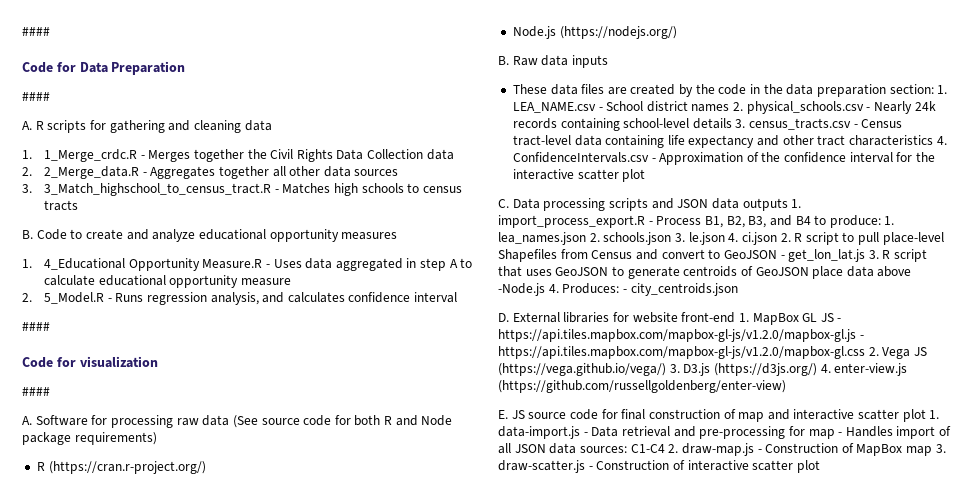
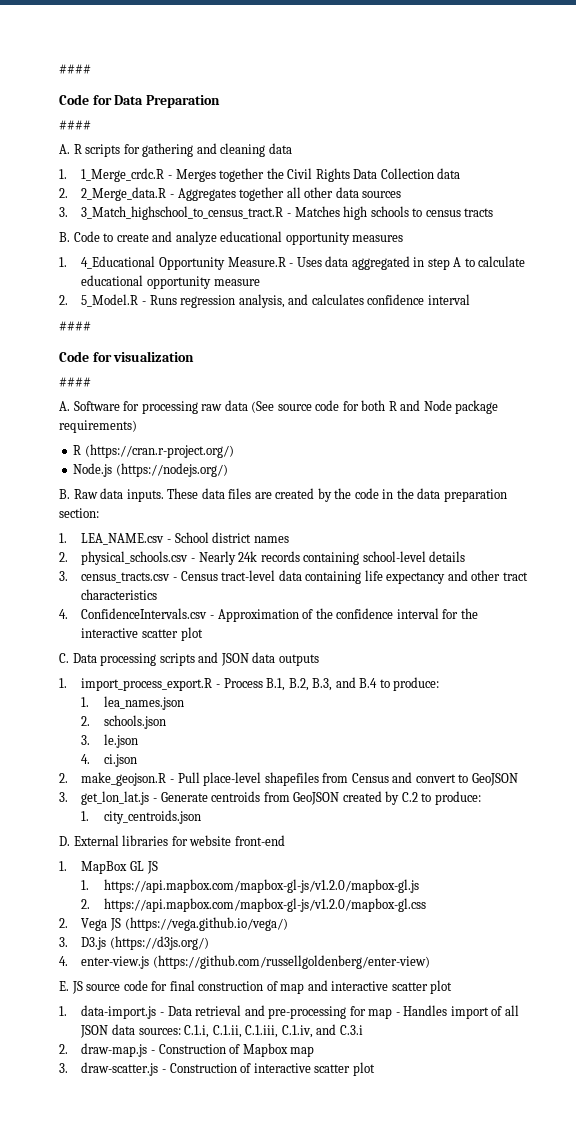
- B. Raw data inputs
- These data files are created by the code in the data preparation section: 1. LEA_NAME.csv - School district names 2. physical_schools.csv - Nearly 24k records containing school-level details 3. census_tracts.csv - Census tract-level data containing life expectancy and other tract characteristics 4. ConfidenceIntervals.csv - Approximation of the confidence interval for the interactive scatter plot
+ B. Raw data inputs. These data files are created by the code in the data preparation section:
+ 1. LEA_NAME.csv - School district names
+ 2. physical_schools.csv - Nearly 24k records containing school-level details
+ 3. census_tracts.csv - Census tract-level data containing life expectancy and other tract characteristics
+ 4. ConfidenceIntervals.csv - Approximation of the confidence interval for the interactive scatter plot
- C. Data processing scripts and JSON data outputs 1. import_process_export.R - Process B1, B2, B3, and B4 to produce: 1. lea_names.json 2. schools.json 3. le.json 4. ci.json 2. R script to pull place-level Shapefiles from Census and convert to GeoJSON - get_lon_lat.js 3. R script that uses GeoJSON to generate centroids of GeoJSON place data above -Node.js 4. Produces: - city_centroids.json
+ C. Data processing scripts and JSON data outputs
+ 1. import_process_export.R - Process B.1, B.2, B.3, and B.4 to produce:
+ 1. lea_names.json
+ 2. schools.json
+ 3. le.json
+ 4. ci.json
+ 2. make_geojson.R - Pull place-level shapefiles from Census and convert to GeoJSON
+ 3. get_lon_lat.js - Generate centroids from GeoJSON created by C.2 to produce:
+ 1. city_centroids.json
- D. External libraries for website front-end 1. MapBox GL JS - https://api.tiles.mapbox.com/mapbox-gl-js/v1.2.0/mapbox-gl.js - https://api.tiles.mapbox.com/mapbox-gl-js/v1.2.0/mapbox-gl.css 2. Vega JS (https://vega.github.io/vega/) 3. D3.js (https://d3js.org/) 4. enter-view.js (https://github.com/russellgoldenberg/enter-view)
+ D. External libraries for website front-end
+ 1. MapBox GL JS
+ 1. https://api.mapbox.com/mapbox-gl-js/v1.2.0/mapbox-gl.js
+ 2. https://api.mapbox.com/mapbox-gl-js/v1.2.0/mapbox-gl.css
+ 2. Vega JS (https://vega.github.io/vega/)
+ 3. D3.js (https://d3js.org/)
+ 4. enter-view.js (https://github.com/russellgoldenberg/enter-view)
- E. JS source code for final construction of map and interactive scatter plot 1. data-import.js - Data retrieval and pre-processing for map - Handles import of all JSON data sources: C1-C4 2. draw-map.js - Construction of MapBox map 3. draw-scatter.js - Construction of interactive scatter plot
+ E. JS source code for final construction of map and interactive scatter plot
+ 1. data-import.js - Data retrieval and pre-processing for map - Handles import of all JSON data sources: C.1.i, C.1.ii, C.1.iii, C.1.iv, and C.3.i
+ 2. draw-map.js - Construction of Mapbox map
+ 3. draw-scatter.js - Construction of interactive scatter plot

